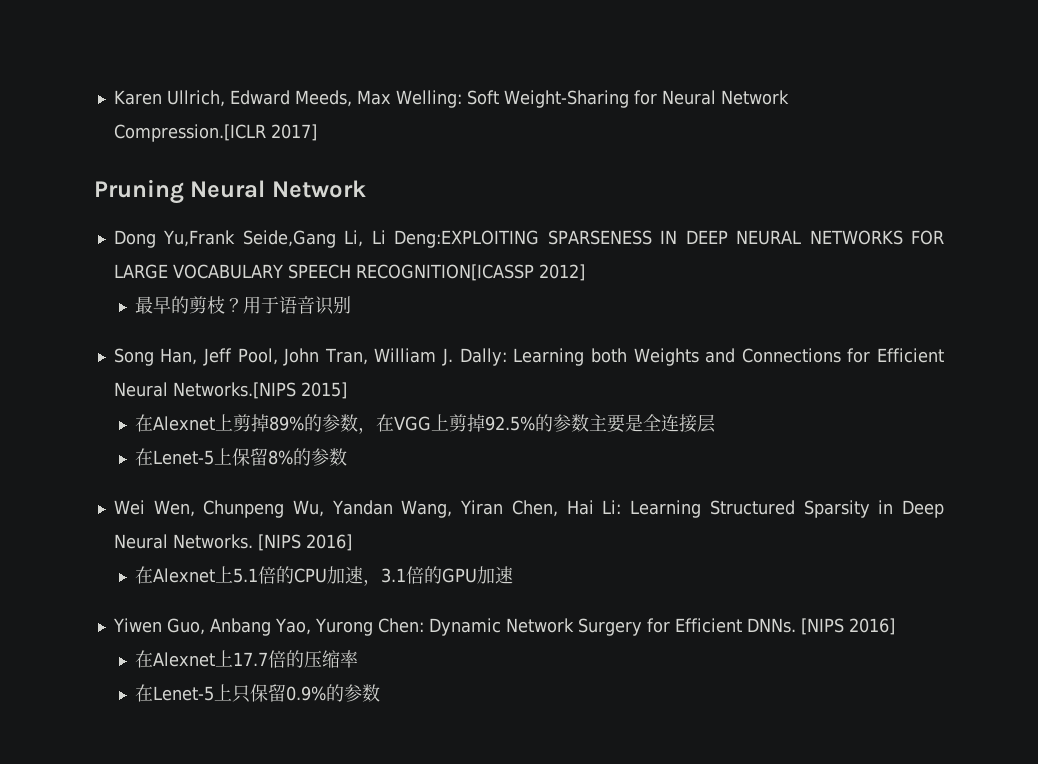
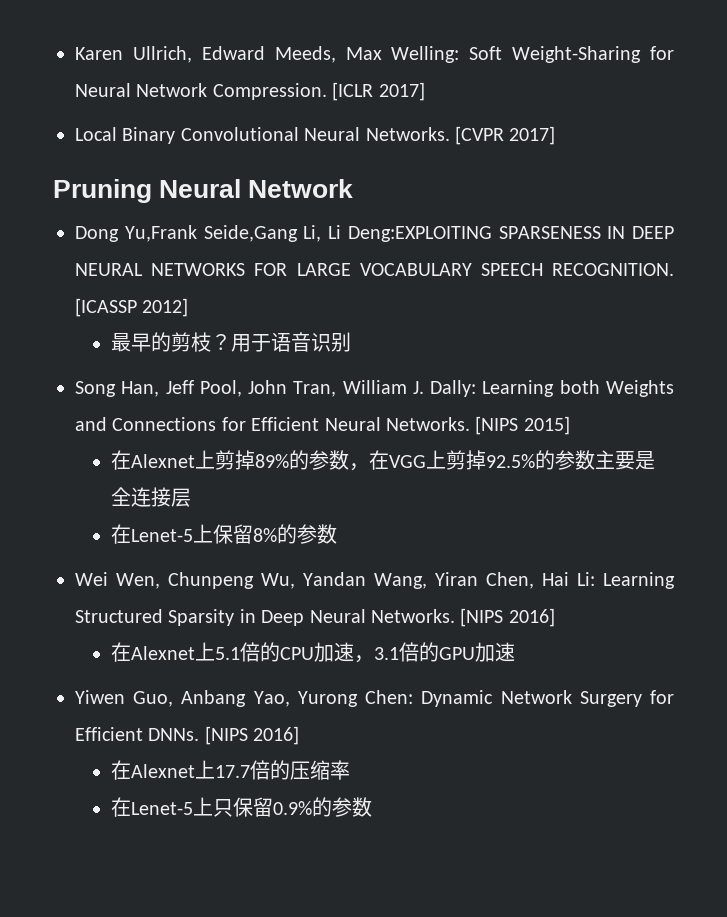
- Karen Ullrich, Edward Meeds, Max Welling: Soft Weight-Sharing for Neural Network Compression.[ICLR 2017]
+ Karen Ullrich, Edward Meeds, Max Welling: Soft Weight-Sharing for Neural Network Compression. [ICLR 2017]
+ Local Binary Convolutional Neural Networks. [CVPR 2017]
- Dong Yu,Frank Seide,Gang Li, Li Deng:EXPLOITING SPARSENESS IN DEEP NEURAL NETWORKS FOR LARGE VOCABULARY SPEECH RECOGNITION[ICASSP 2012]
+ Dong Yu,Frank Seide,Gang Li, Li Deng:EXPLOITING SPARSENESS IN DEEP NEURAL NETWORKS FOR LARGE VOCABULARY SPEECH RECOGNITION. [ICASSP 2012]
- Song Han, Jeff Pool, John Tran, William J. Dally: Learning both Weights and Connections for Efficient Neural Networks.[NIPS 2015]
+ Song Han, Jeff Pool, John Tran, William J. Dally: Learning both Weights and Connections for Efficient Neural Networks. [NIPS 2015]

